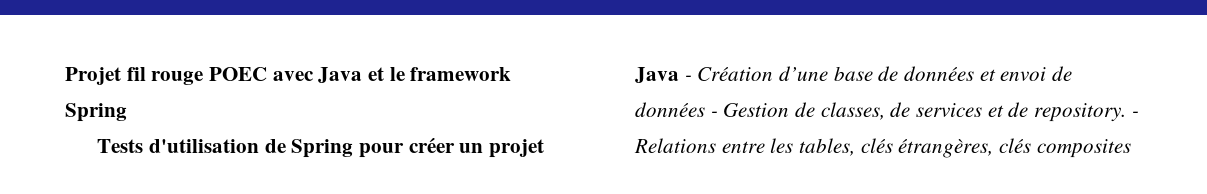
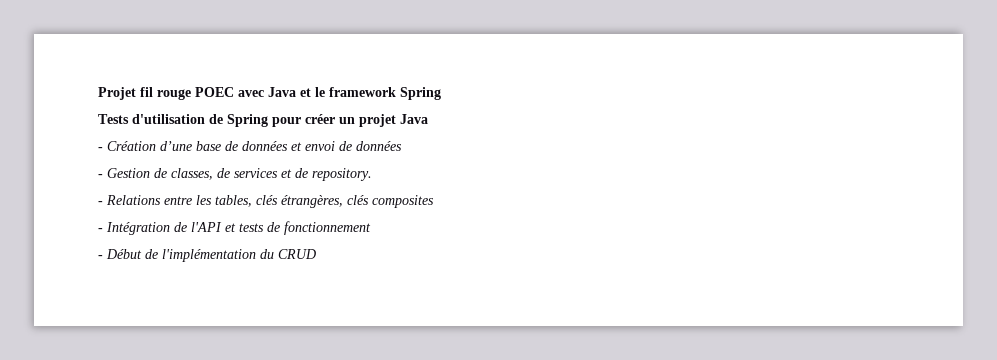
- Tests d'utilisation de Spring pour créer un projet Java - Création d’une base de données et envoi de données - Gestion de classes, de services et de repository. - Relations entre les tables, clés étrangères, clés composites
+ Tests d'utilisation de Spring pour créer un projet Java
+ - Création d’une base de données et envoi de données
+ - Gestion de classes, de services et de repository.
+ - Relations entre les tables, clés étrangères, clés composites
+ - Intégration de l'API et tests de fonctionnement
+ - Début de l'implémentation du CRUD

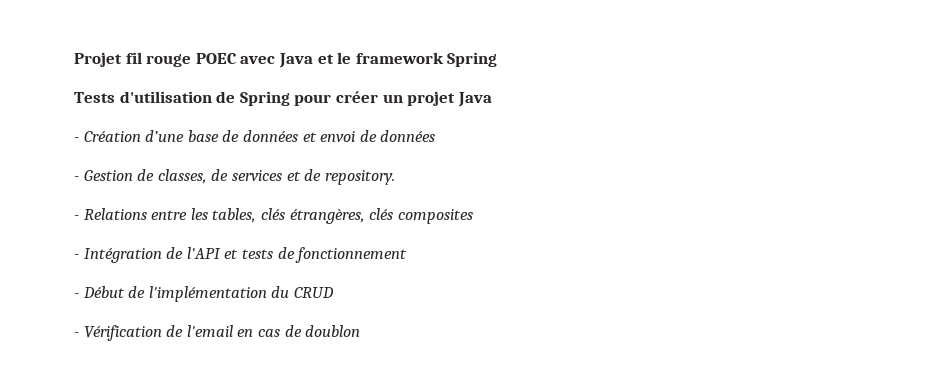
+ - Vérification de l'email en cas de doublon

